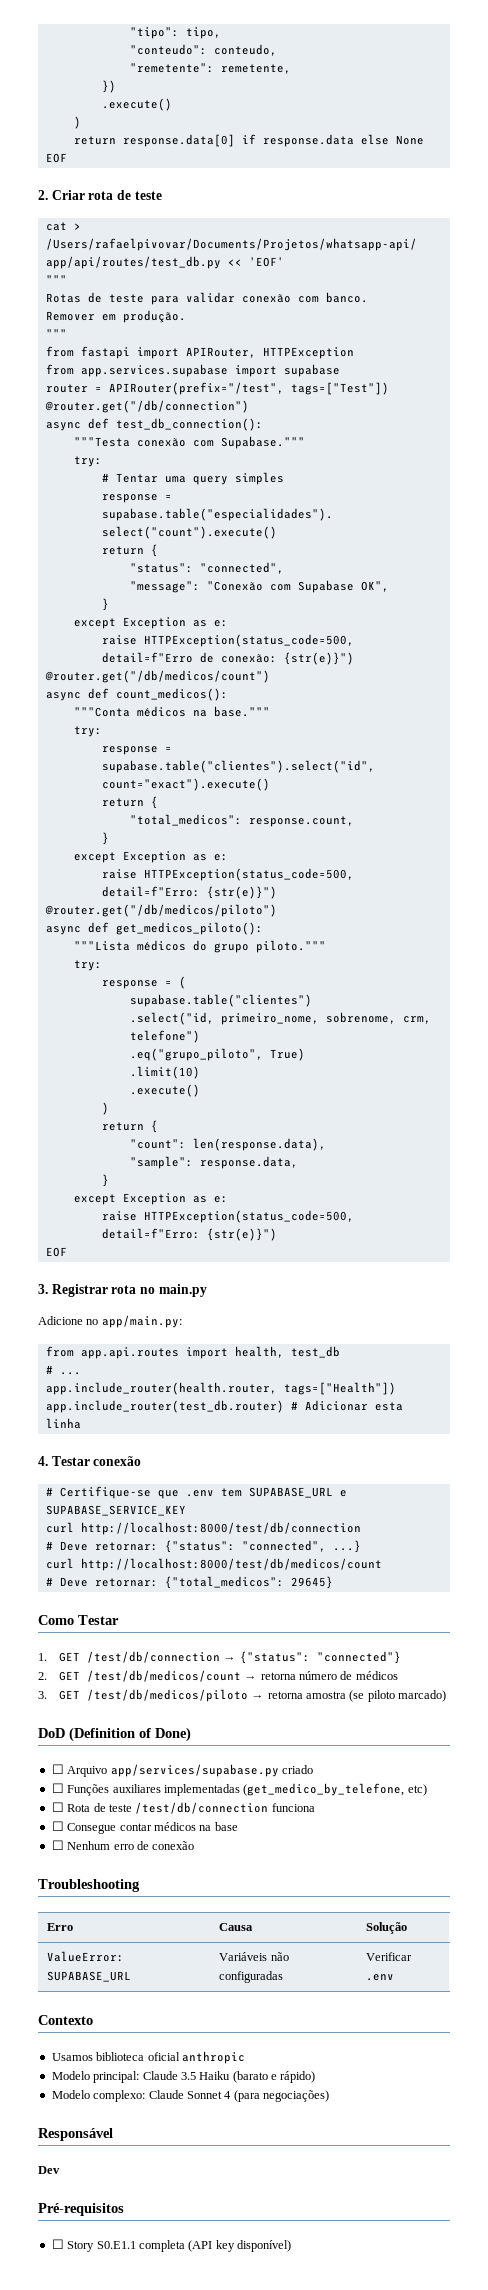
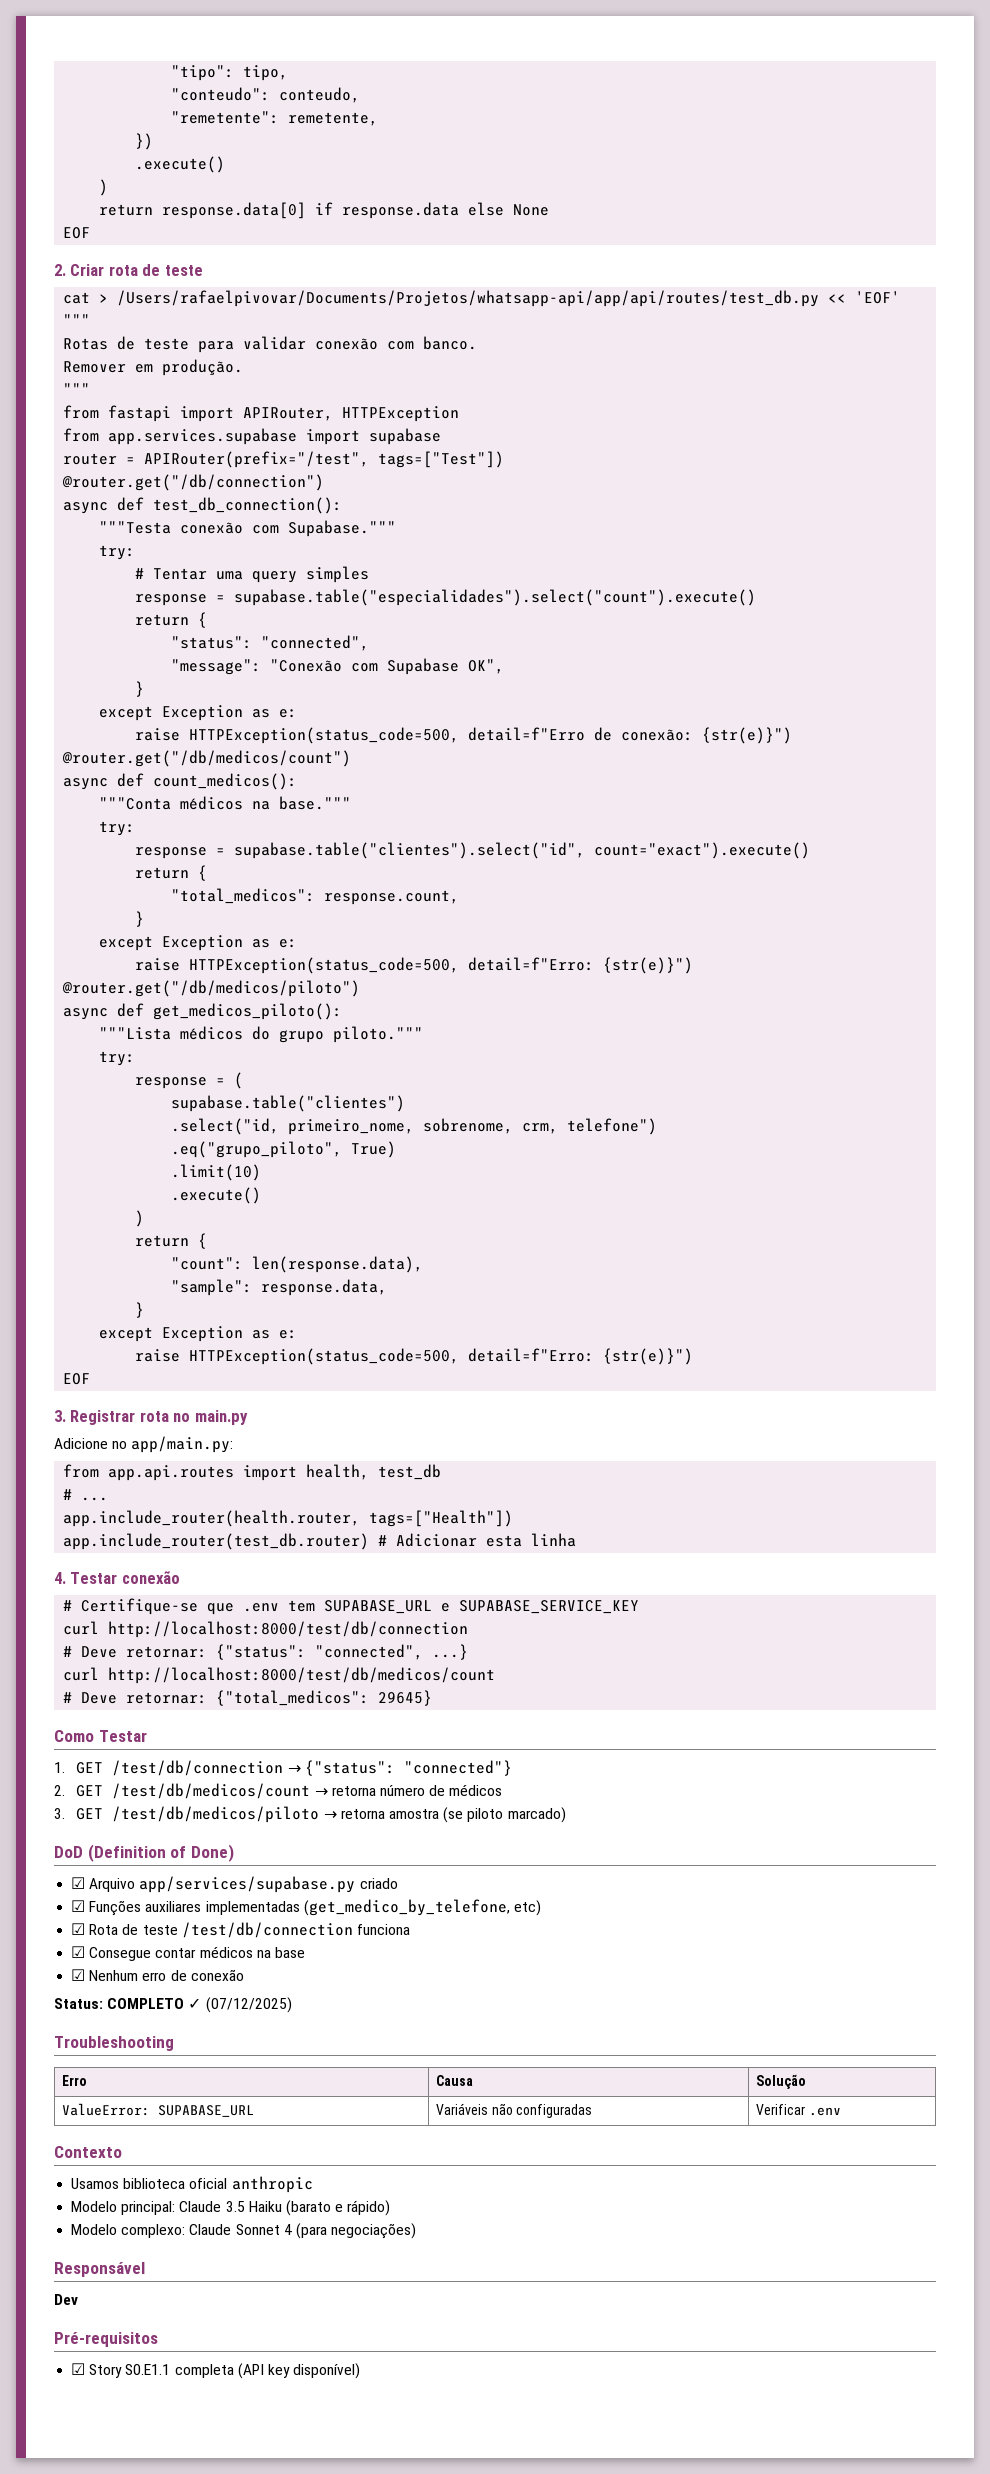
- ☐ Arquivo app/services/supabase.py criado
+ ☑ Arquivo app/services/supabase.py criado
- ☐ Funções auxiliares implementadas (get_medico_by_telefone, etc)
+ ☑ Funções auxiliares implementadas (get_medico_by_telefone, etc)
- ☐ Rota de teste /test/db/connection funciona
+ ☑ Rota de teste /test/db/connection funciona
- ☐ Consegue contar médicos na base
+ ☑ Consegue contar médicos na base
- ☐ Nenhum erro de conexão
+ ☑ Nenhum erro de conexão
+ Status: COMPLETO ✓ (07/12/2025)
- ☐ Story S0.E1.1 completa (API key disponível)
+ ☑ Story S0.E1.1 completa (API key disponível)

